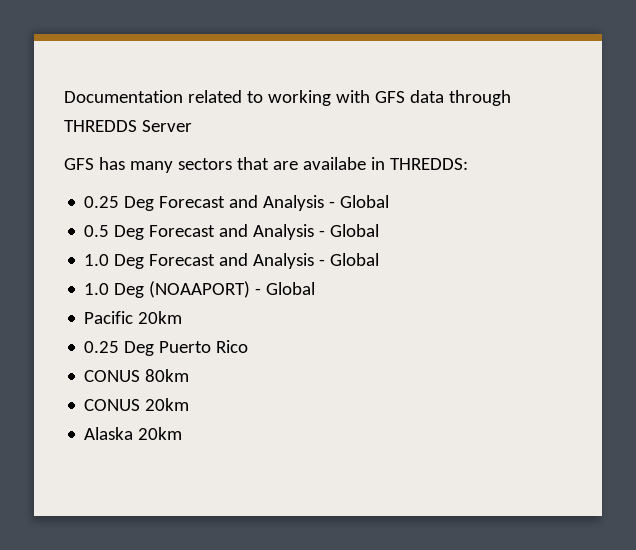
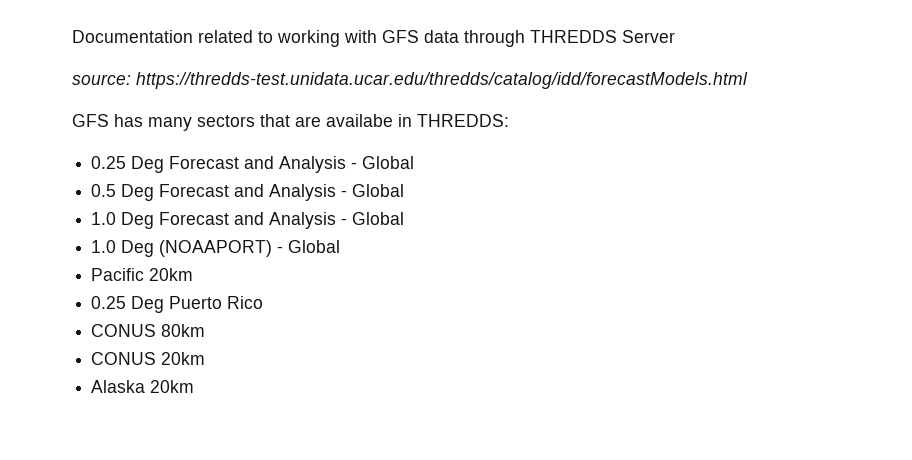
+ source: https://thredds-test.unidata.ucar.edu/thredds/catalog/idd/forecastModels.html

